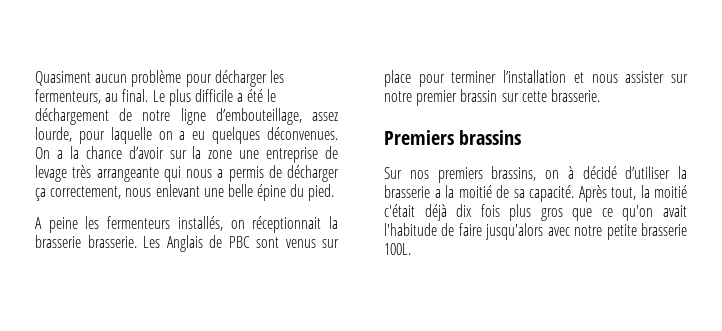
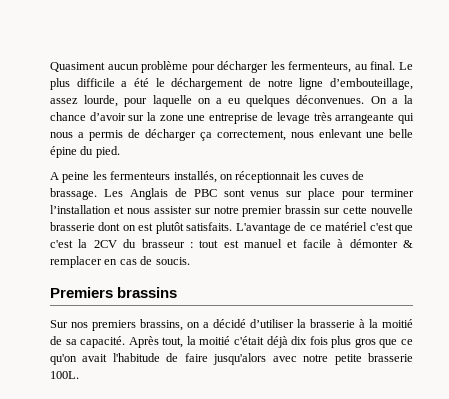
- A peine les fermenteurs installés, on réceptionnait la brasserie brasserie.
+ A peine les fermenteurs installés, on réceptionnait les cuves de brassage.
- Les Anglais de PBC sont venus sur place pour terminer l’installation et nous assister sur notre premier brassin sur cette brasserie.
+ Les Anglais de PBC sont venus sur place pour terminer l’installation et nous assister sur notre premier brassin sur cette nouvelle brasserie dont on est plutôt satisfaits. L'avantage de ce matériel c'est que c'est la 2CV du brasseur : tout est manuel et facile à démonter & remplacer en cas de soucis.
- Sur nos premiers brassins, on à décidé d’utiliser la brasserie a la moitié de sa capacité.
+ Sur nos premiers brassins, on a décidé d’utiliser la brasserie à la moitié de sa capacité.

